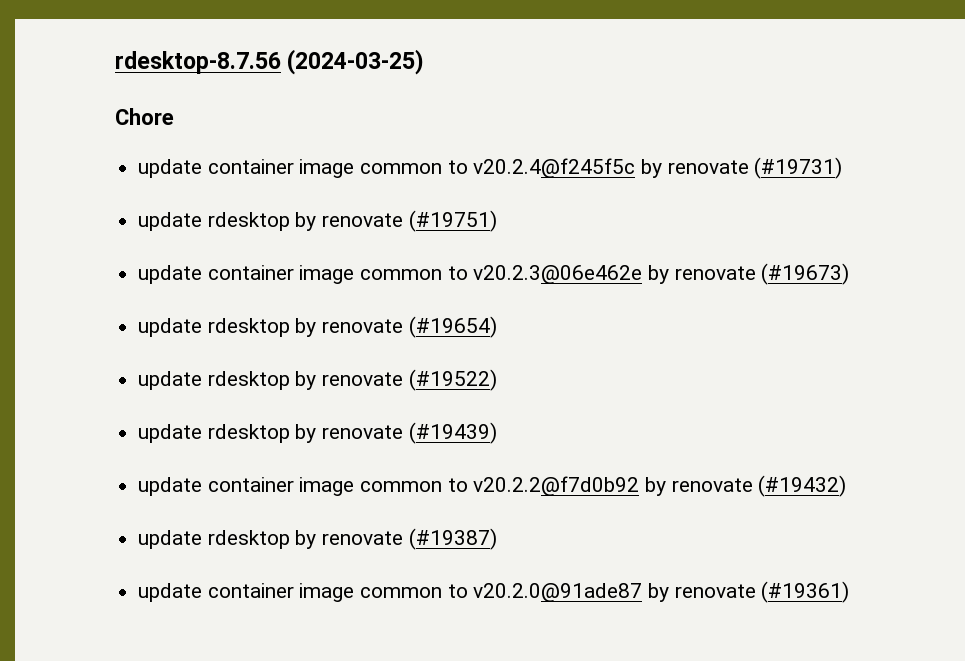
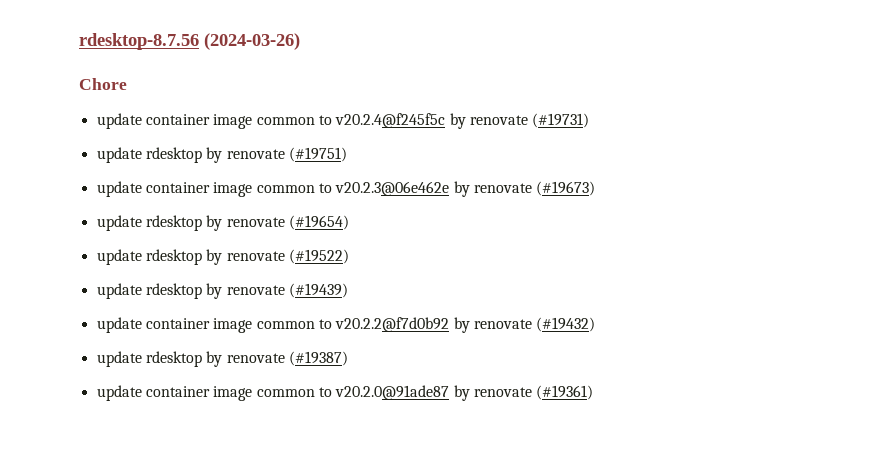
- rdesktop-8.7.56 (2024-03-25)
+ rdesktop-8.7.56 (2024-03-26)

